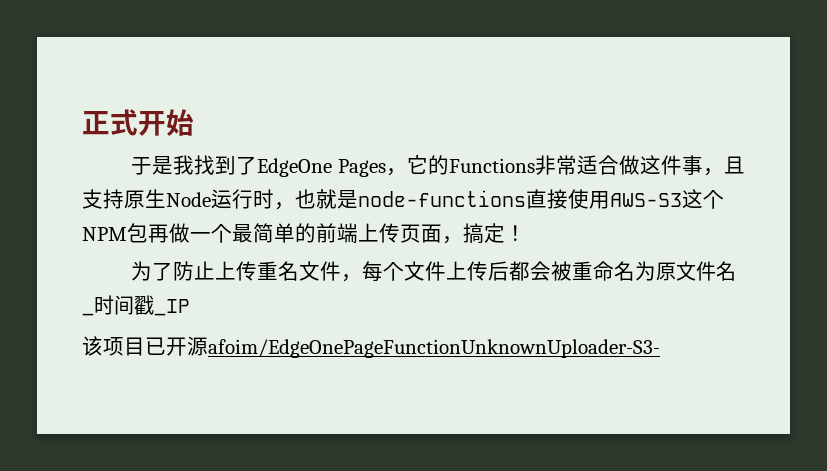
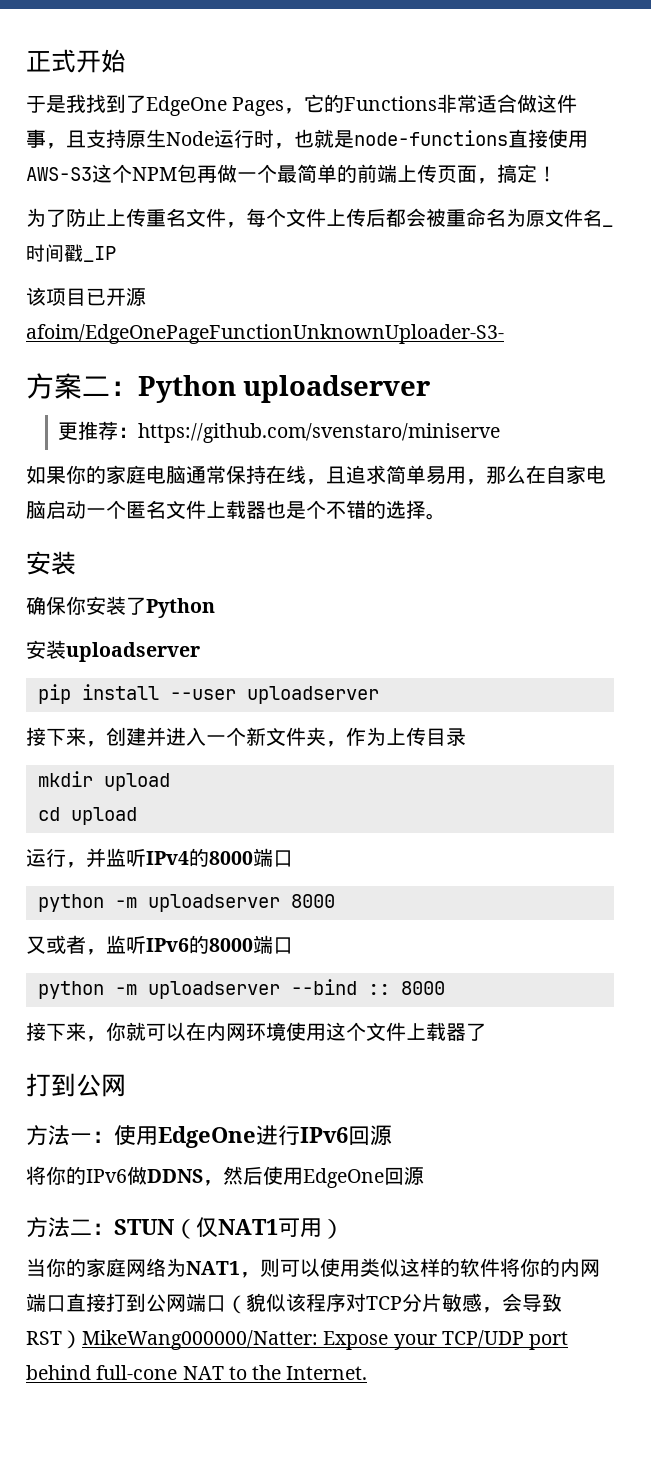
+ 方案二：Python uploadserver
+ 更推荐：https://github.com/svenstaro/miniserve
+ 如果你的家庭电脑通常保持在线，且追求简单易用，那么在自家电脑启动一个匿名文件上载器也是个不错的选择。
+ 安装
+ 确保你安装了Python
+ 安装uploadserver
+ pip install --user uploadserver
+ 接下来，创建并进入一个新文件夹，作为上传目录
+ mkdir upload
+ cd upload
+ 运行，并监听IPv4的8000端口
+ python -m uploadserver 8000
+ 又或者，监听IPv6的8000端口
+ python -m uploadserver --bind :: 8000
+ 接下来，你就可以在内网环境使用这个文件上载器了
+ 打到公网
+ 方法一：使用EdgeOne进行IPv6回源
+ 将你的IPv6做DDNS，然后使用EdgeOne回源
+ 方法二：STUN（仅NAT1可用）
+ 当你的家庭网络为NAT1，则可以使用类似这样的软件将你的内网端口直接打到公网端口（貌似该程序对TCP分片敏感，会导致RST）MikeWang000000/Natter: Expose your TCP/UDP port behind full-cone NAT to the Internet.

